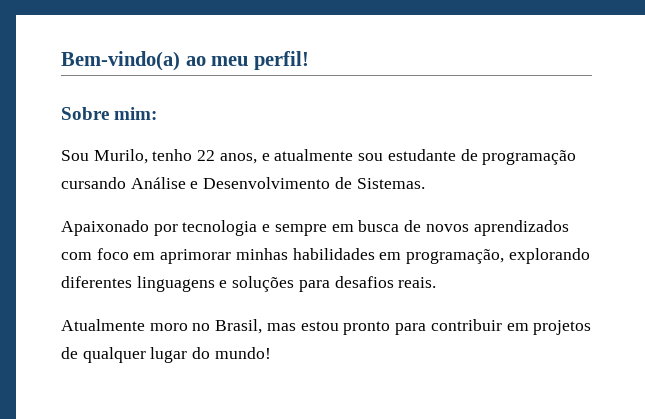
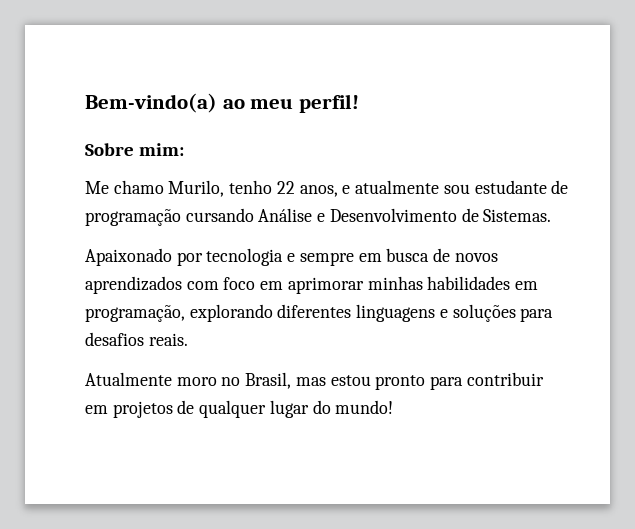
- Sou Murilo, tenho 22 anos, e atualmente sou estudante de programação cursando Análise e Desenvolvimento de Sistemas.
+ Me chamo Murilo, tenho 22 anos, e atualmente sou estudante de programação cursando Análise e Desenvolvimento de Sistemas.

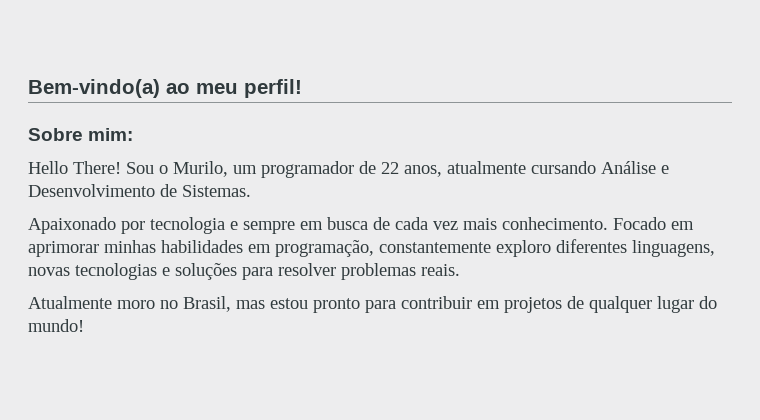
- Me chamo Murilo, tenho 22 anos, e atualmente sou estudante de programação cursando Análise e Desenvolvimento de Sistemas.
+ Hello There! Sou o Murilo, um programador de 22 anos, atualmente cursando Análise e Desenvolvimento de Sistemas.
- Apaixonado por tecnologia e sempre em busca de novos aprendizados com foco em aprimorar minhas habilidades em programação, explorando diferentes linguagens e soluções para desafios reais.
+ Apaixonado por tecnologia e sempre em busca de cada vez mais conhecimento. Focado em aprimorar minhas habilidades em programação, constantemente exploro diferentes linguagens, novas tecnologias e soluções para resolver problemas reais.

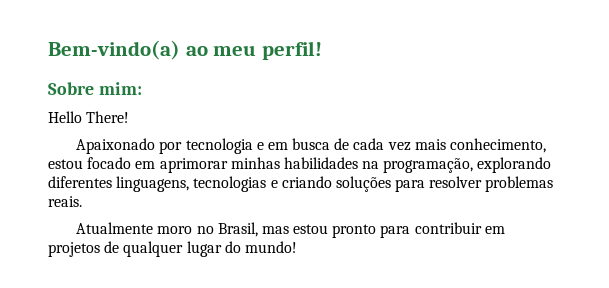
- Sou o Murilo, um programador de 22 anos, atualmente cursando Análise e Desenvolvimento de Sistemas.
- Apaixonado por tecnologia e sempre em busca de cada vez mais conhecimento. Focado em aprimorar minhas habilidades em programação, constantemente exploro diferentes linguagens, novas tecnologias e soluções para resolver problemas reais.
+ Apaixonado por tecnologia e em busca de cada vez mais conhecimento, estou focado em aprimorar minhas habilidades na programação, explorando diferentes linguagens, tecnologias e criando soluções para resolver problemas reais.

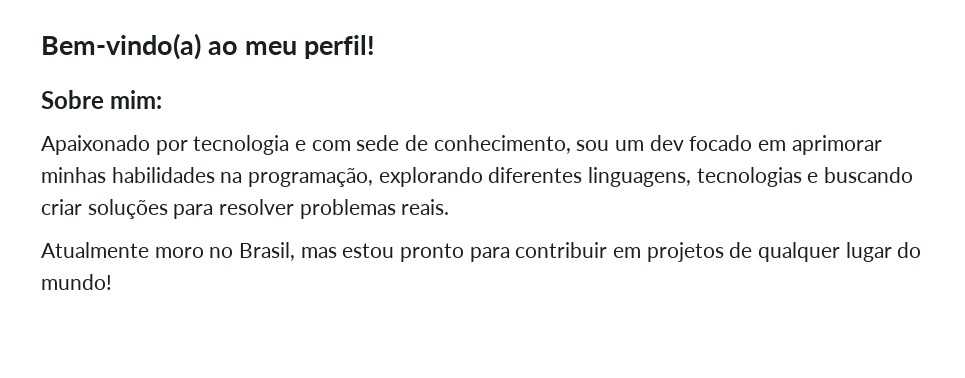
- Hello There!
- Apaixonado por tecnologia e em busca de cada vez mais conhecimento, estou focado em aprimorar minhas habilidades na programação, explorando diferentes linguagens, tecnologias e criando soluções para resolver problemas reais.
+ Apaixonado por tecnologia e com sede de conhecimento, sou um dev focado em aprimorar minhas habilidades na programação, explorando diferentes linguagens, tecnologias e buscando criar soluções para resolver problemas reais.

